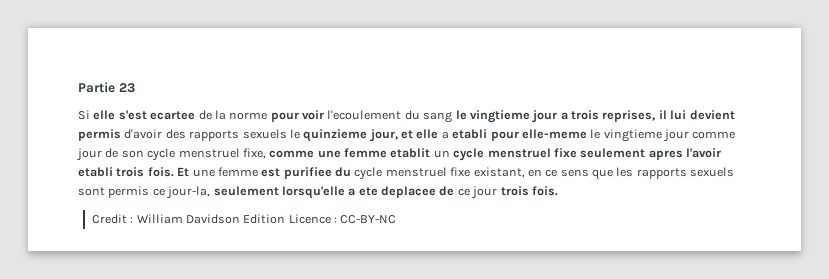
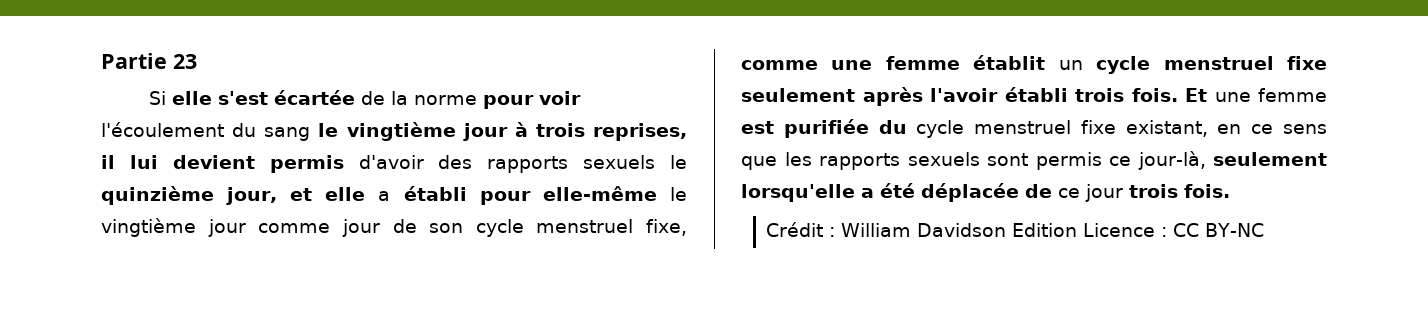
- Si elle s'est ecartee de la norme pour voir l'ecoulement du sang le vingtieme jour a trois reprises, il lui devient permis d'avoir des rapports sexuels le quinzieme jour, et elle a etabli pour elle-meme le vingtieme jour comme jour de son cycle menstruel fixe, comme une femme etablit un cycle menstruel fixe seulement apres l'avoir etabli trois fois.
+ Si elle s'est écartée de la norme pour voir l'écoulement du sang le vingtième jour à trois reprises, il lui devient permis d'avoir des rapports sexuels le quinzième jour, et elle a établi pour elle-même le vingtième jour comme jour de son cycle menstruel fixe, comme une femme établit un cycle menstruel fixe seulement après l'avoir établi trois fois.
- Et une femme est purifiee du cycle menstruel fixe existant, en ce sens que les rapports sexuels sont permis ce jour-la, seulement lorsqu'elle a ete deplacee de ce jour trois fois.
+ Et une femme est purifiée du cycle menstruel fixe existant, en ce sens que les rapports sexuels sont permis ce jour-là, seulement lorsqu'elle a été déplacée de ce jour trois fois.
- Credit : William Davidson Edition Licence : CC-BY-NC
+ Crédit : William Davidson Edition Licence : CC BY-NC

